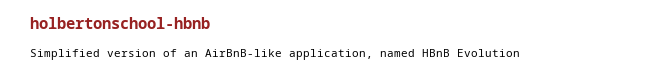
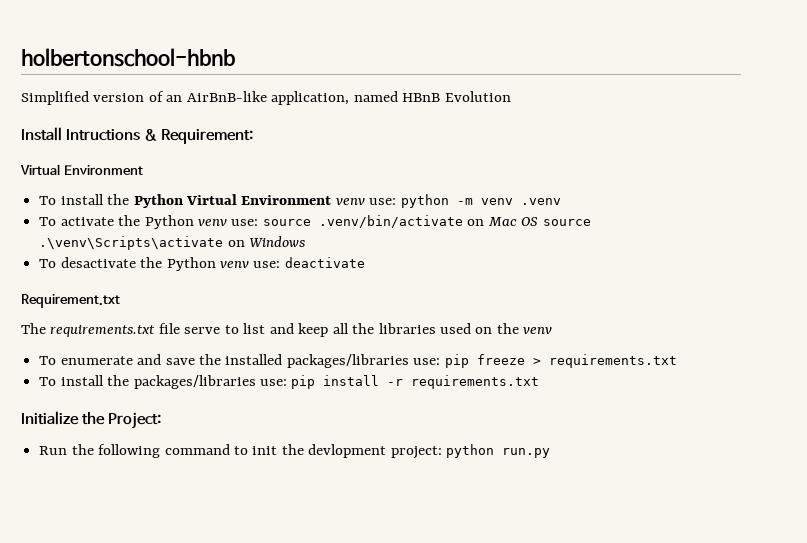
+ Install Intructions & Requirement:
+ Virtual Environment
+ To install the Python Virtual Environment venv use: python -m venv .venv
+ To activate the Python venv use: source .venv/bin/activate on Mac OS source .\venv\Scripts\activate on Windows
+ To desactivate the Python venv use: deactivate
+ Requirement.txt
+ The requirements.txt file serve to list and keep all the libraries used on the venv
+ To enumerate and save the installed packages/libraries use: pip freeze > requirements.txt
+ To install the packages/libraries use: pip install -r requirements.txt
+ Initialize the Project:
+ Run the following command to init the devlopment project: python run.py

